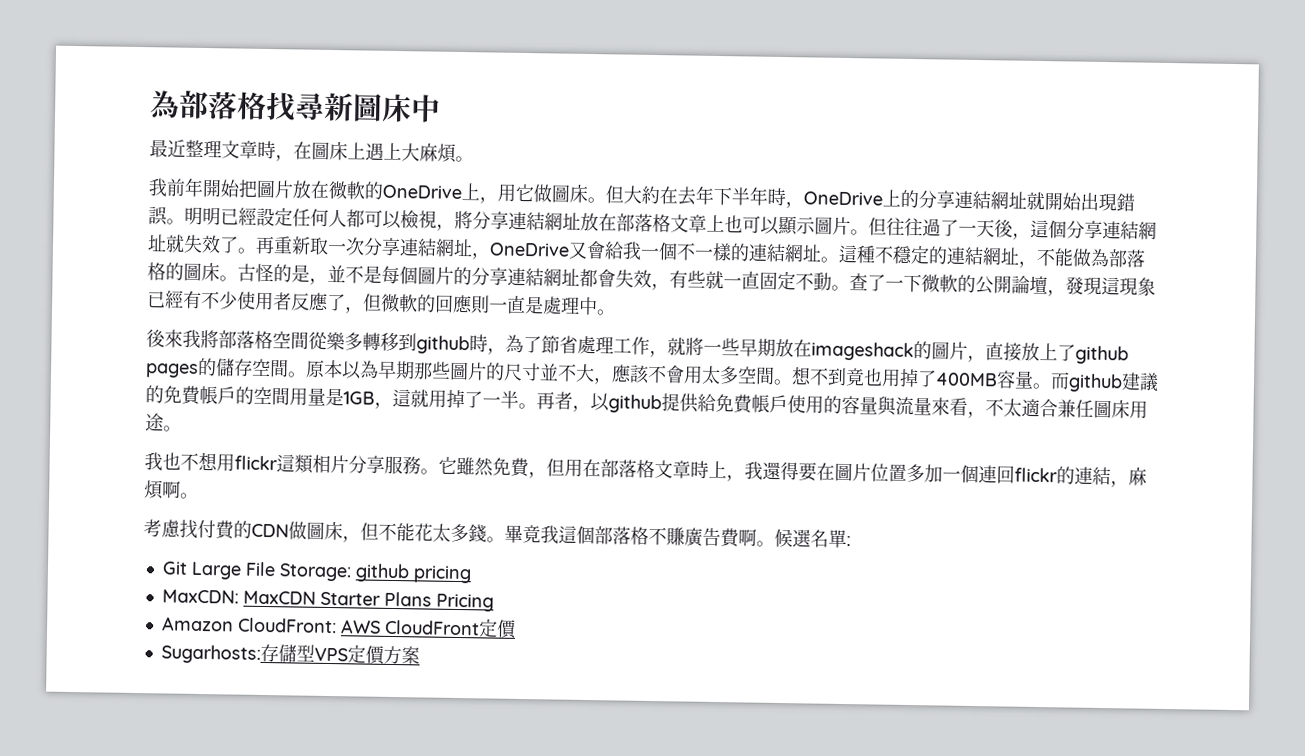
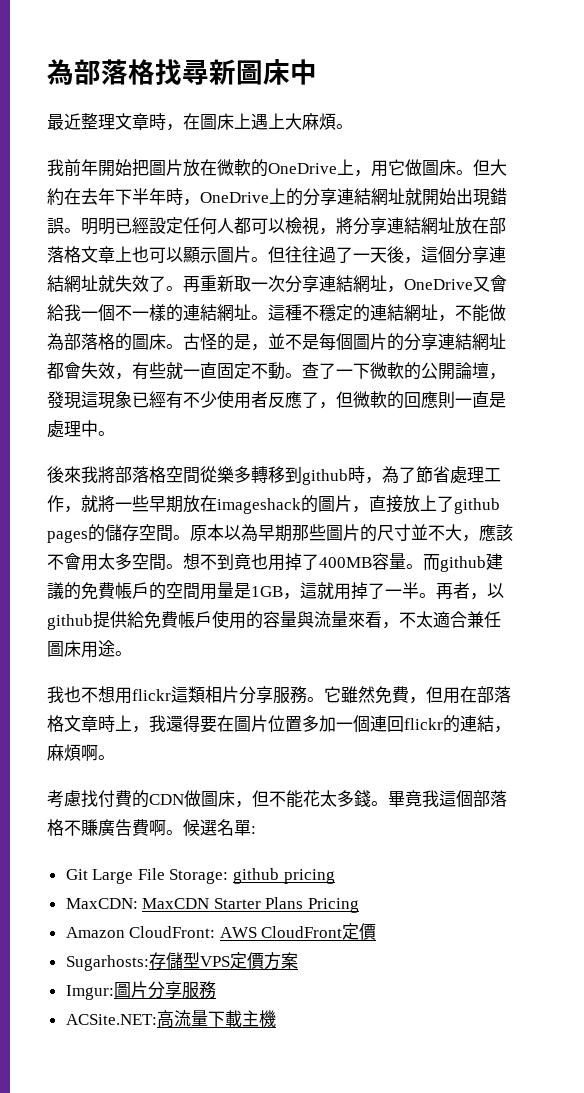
+ Imgur:圖片分享服務
+ ACSite.NET:高流量下載主機

